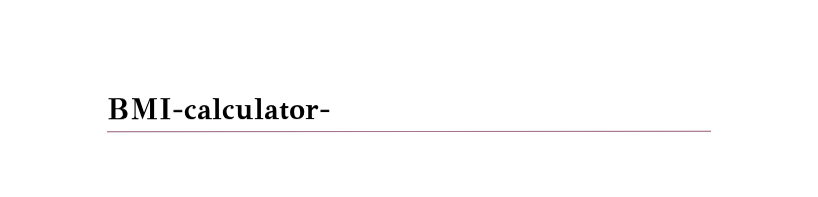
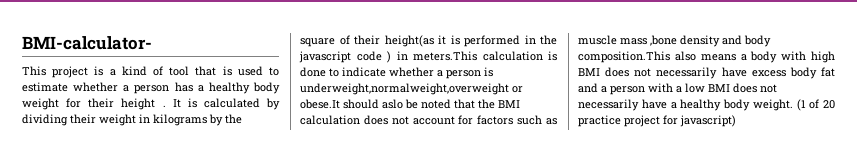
+ This project is a kind of tool that is used to estimate whether a person has a healthy body weight for their height . It is calculated by dividing their weight in kilograms by the square of their height(as it is performed in the javascript code ) in meters.This calculation is done to indicate whether a person is underweight,normalweight,overweight or obese.It should aslo be noted that the BMI calculation does not account for factors such as muscle mass ,bone density and body composition.This also means a body with high BMI does not necessarily have excess body fat and a person with a low BMI does not necessarily have a healthy body weight. (1 of 20 practice project for javascript)

